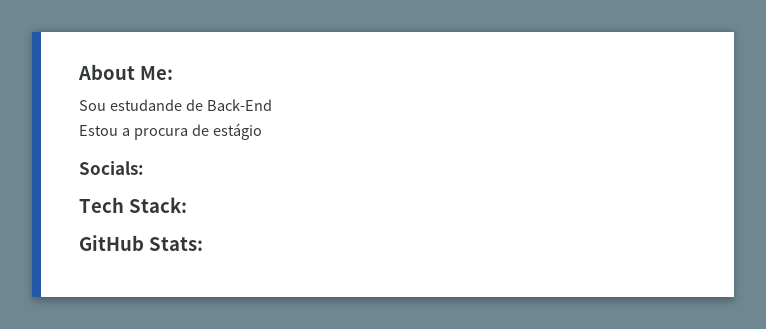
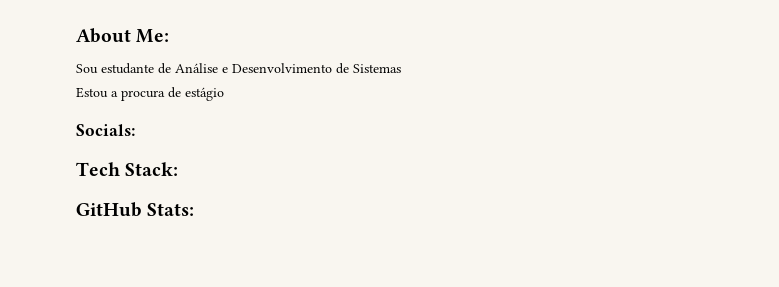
- Sou estudande de Back-End
+ Sou estudante de Análise e Desenvolvimento de Sistemas

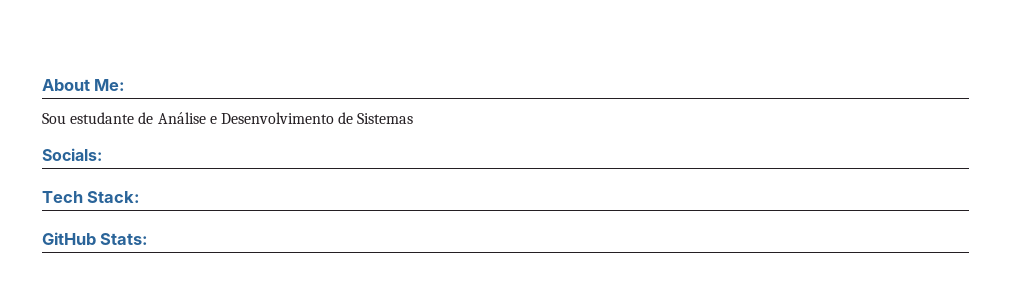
- Estou a procura de estágio

